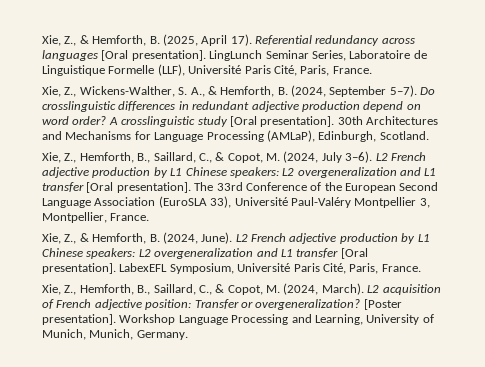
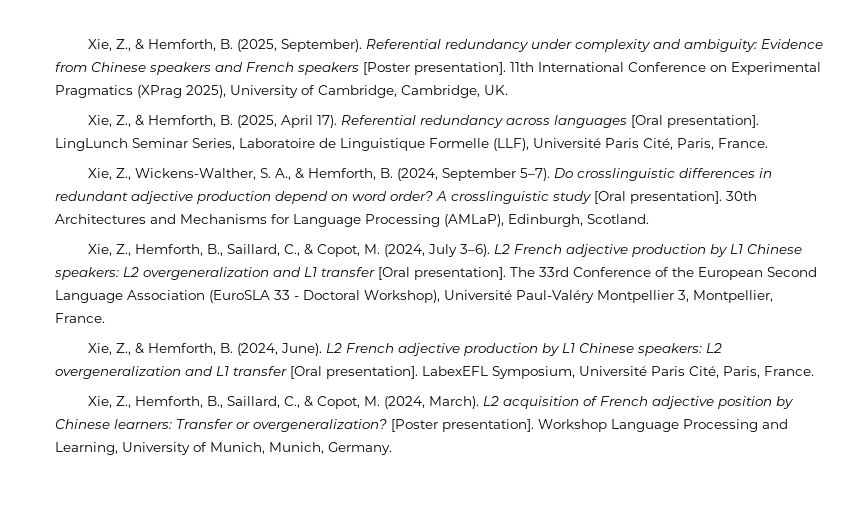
+ Xie, Z., & Hemforth, B. (2025, September). Referential redundancy under complexity and ambiguity: Evidence from Chinese speakers and French speakers [Poster presentation]. 11th International Conference on Experimental Pragmatics (XPrag 2025), University of Cambridge, Cambridge, UK.
- The 33rd Conference of the European Second Language Association (EuroSLA 33), Université Paul-Valéry Montpellier 3, Montpellier, France.
+ The 33rd Conference of the European Second Language Association (EuroSLA 33 - Doctoral Workshop), Université Paul-Valéry Montpellier 3, Montpellier, France.
- L2 acquisition of French adjective position: Transfer or overgeneralization?
+ L2 acquisition of French adjective position by Chinese learners: Transfer or overgeneralization?

